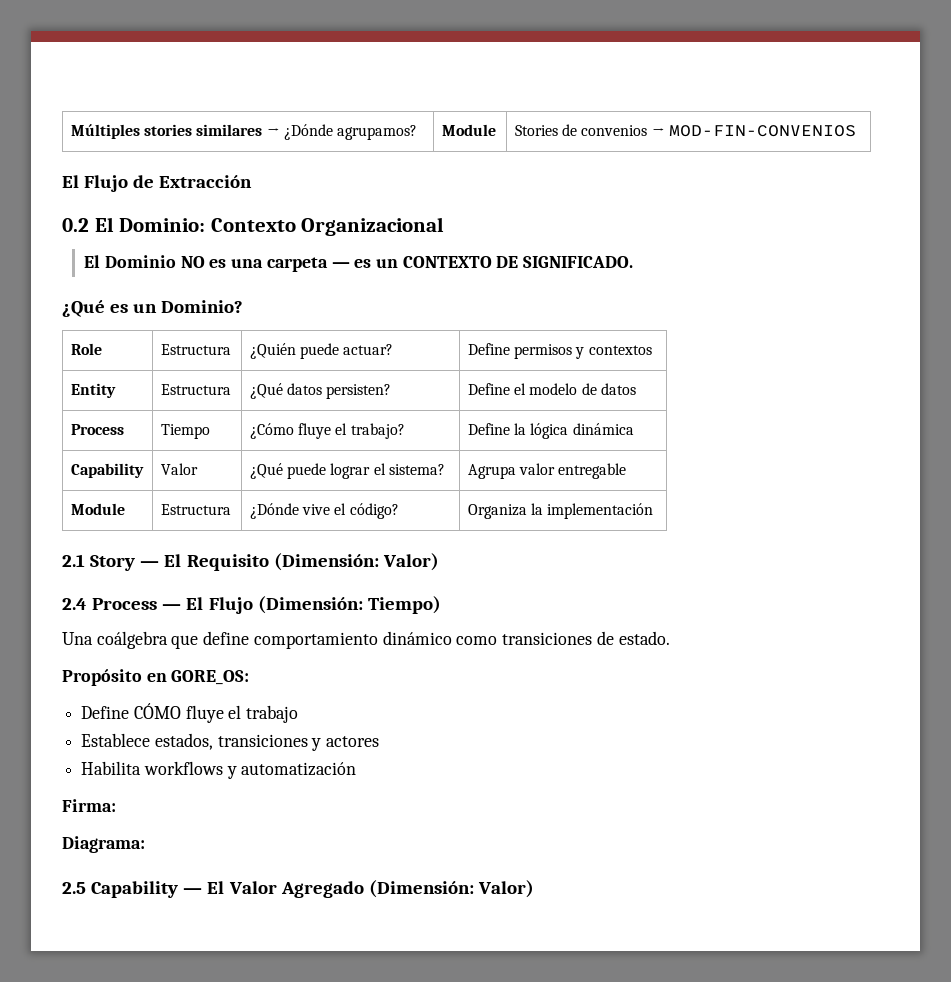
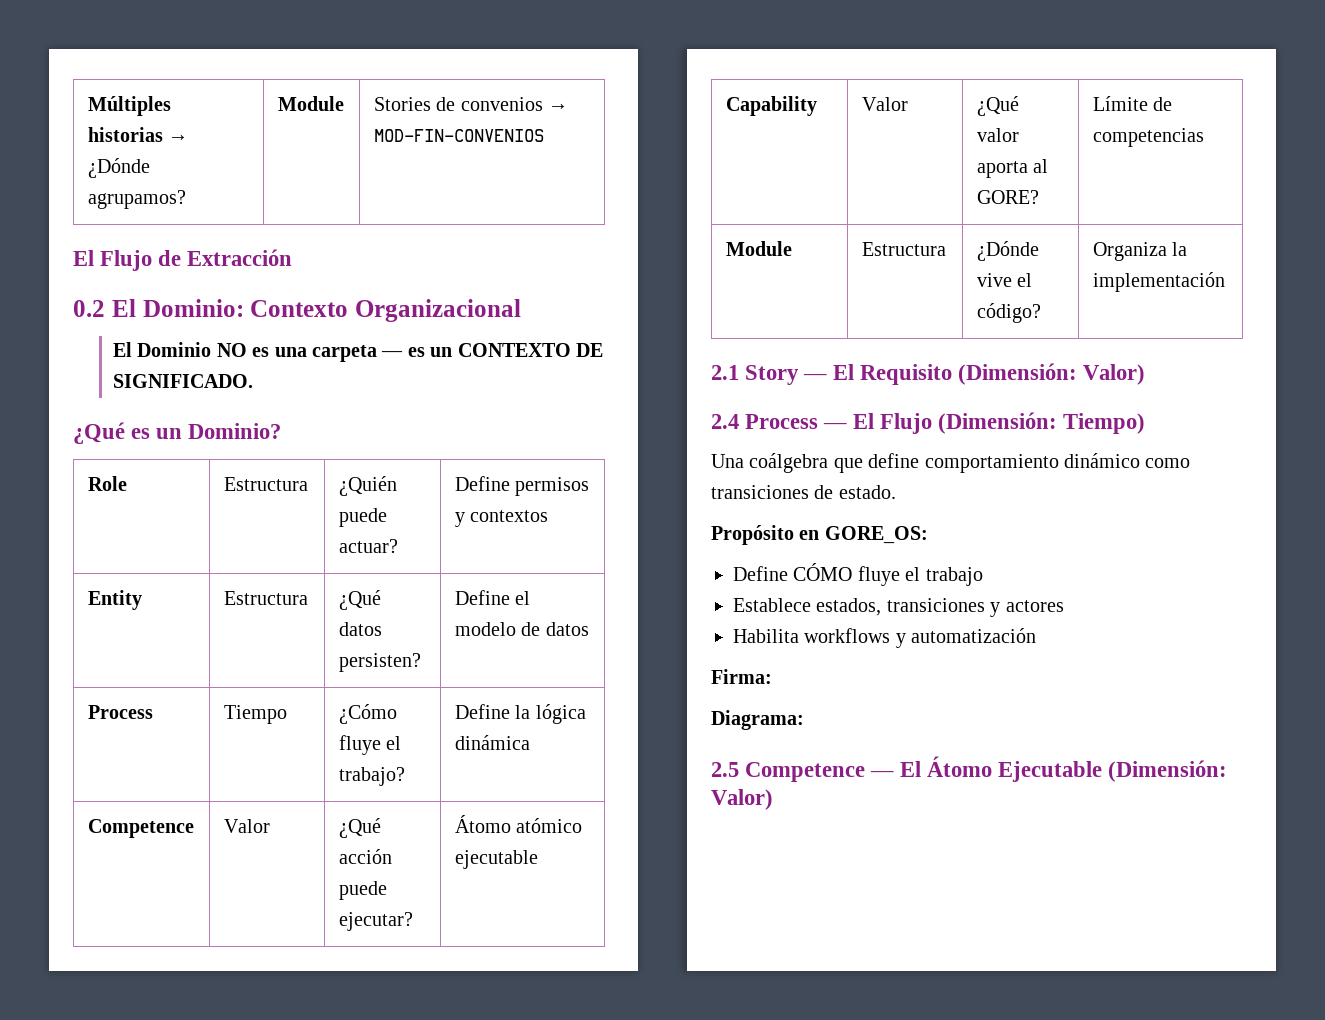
- Múltiples stories similares → ¿Dónde agrupamos? | Module | Stories de convenios → MOD-FIN-CONVENIOS
+ Múltiples historias → ¿Dónde agrupamos? | Module | Stories de convenios → MOD-FIN-CONVENIOS
- Capability | Valor | ¿Qué puede lograr el sistema? | Agrupa valor entregable
+ Competence | Valor | ¿Qué acción puede ejecutar? | Átomo atómico ejecutable
+ Capability | Valor | ¿Qué valor aporta al GORE? | Límite de competencias
- 2.5 Capability — El Valor Agregado (Dimensión: Valor)
+ 2.5 Competence — El Átomo Ejecutable (Dimensión: Valor)

